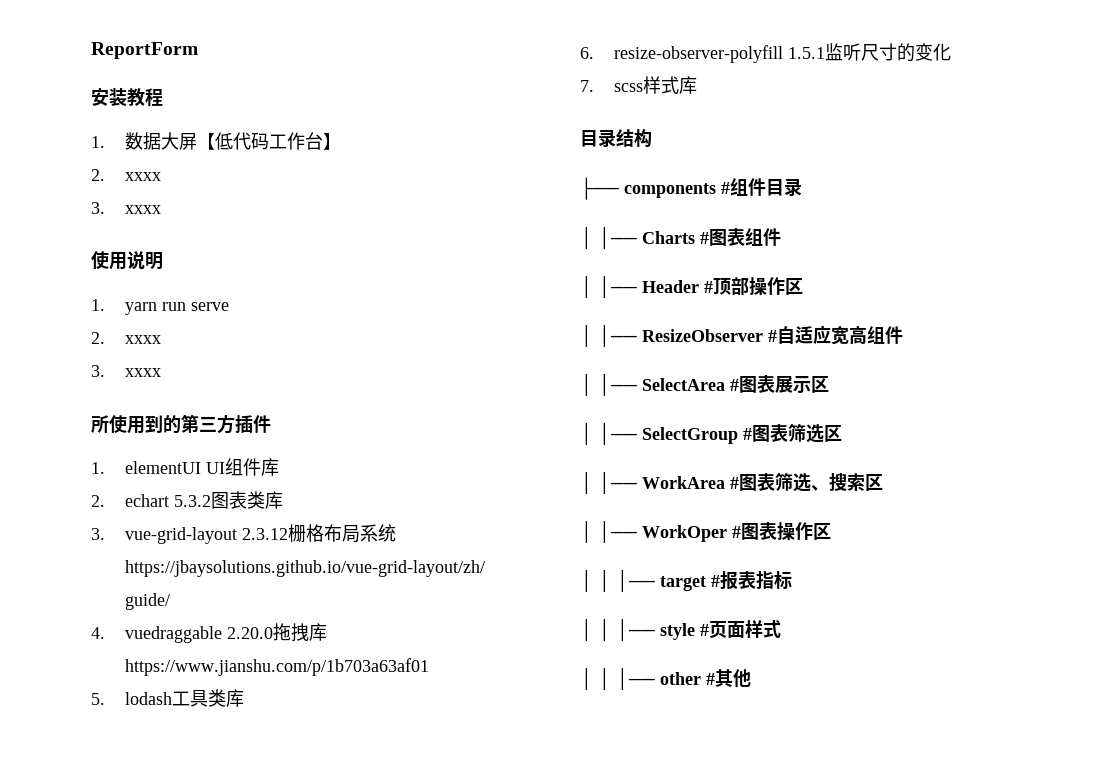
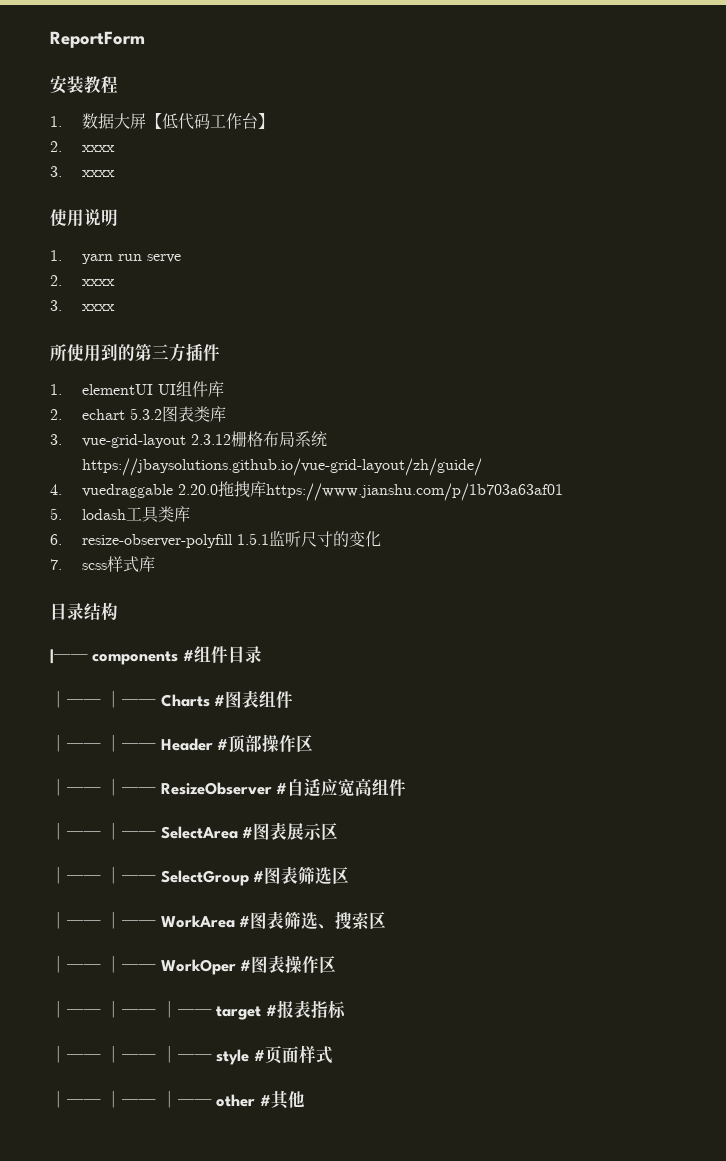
- ├── components #组件目录
+ |── components #组件目录
- │ │── Charts #图表组件
+ │── │── Charts #图表组件
- │ │── Header #顶部操作区
+ │── │── Header #顶部操作区
- │ │── ResizeObserver #自适应宽高组件
+ │── │── ResizeObserver #自适应宽高组件
- │ │── SelectArea #图表展示区
+ │── │── SelectArea #图表展示区
- │ │── SelectGroup #图表筛选区
+ │── │── SelectGroup #图表筛选区
- │ │── WorkArea #图表筛选、搜索区
+ │── │── WorkArea #图表筛选、搜索区
- │ │── WorkOper #图表操作区
+ │── │── WorkOper #图表操作区
- │ │ │── target #报表指标
+ │── │── │── target #报表指标
- │ │ │── style #页面样式
+ │── │── │── style #页面样式
- │ │ │── other #其他
+ │── │── │── other #其他

